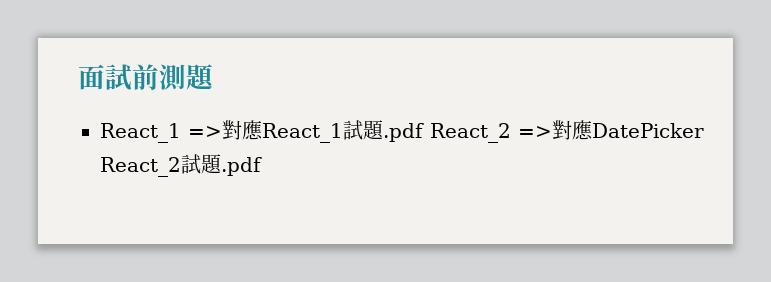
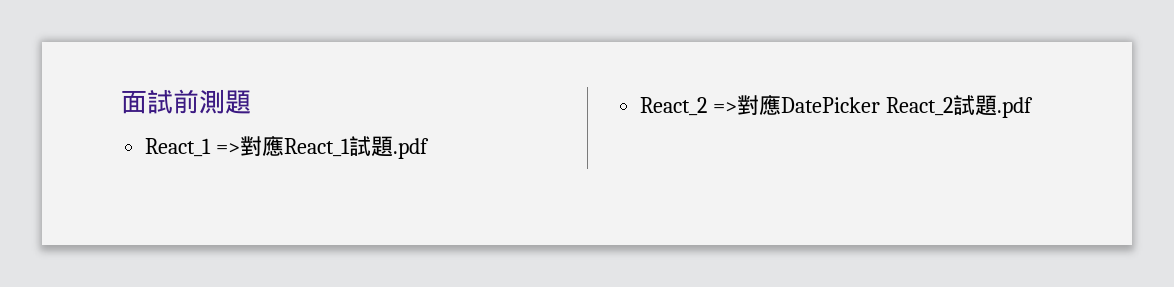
- React_1 =>對應React_1試題.pdf React_2 =>對應DatePicker React_2試題.pdf
+ React_1 =>對應React_1試題.pdf
+ React_2 =>對應DatePicker React_2試題.pdf

